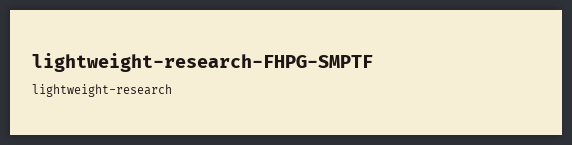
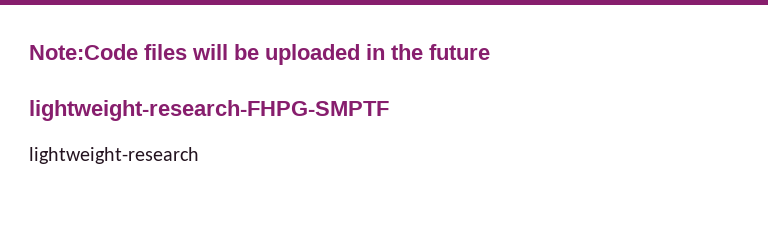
+ Note:Code files will be uploaded in the future

